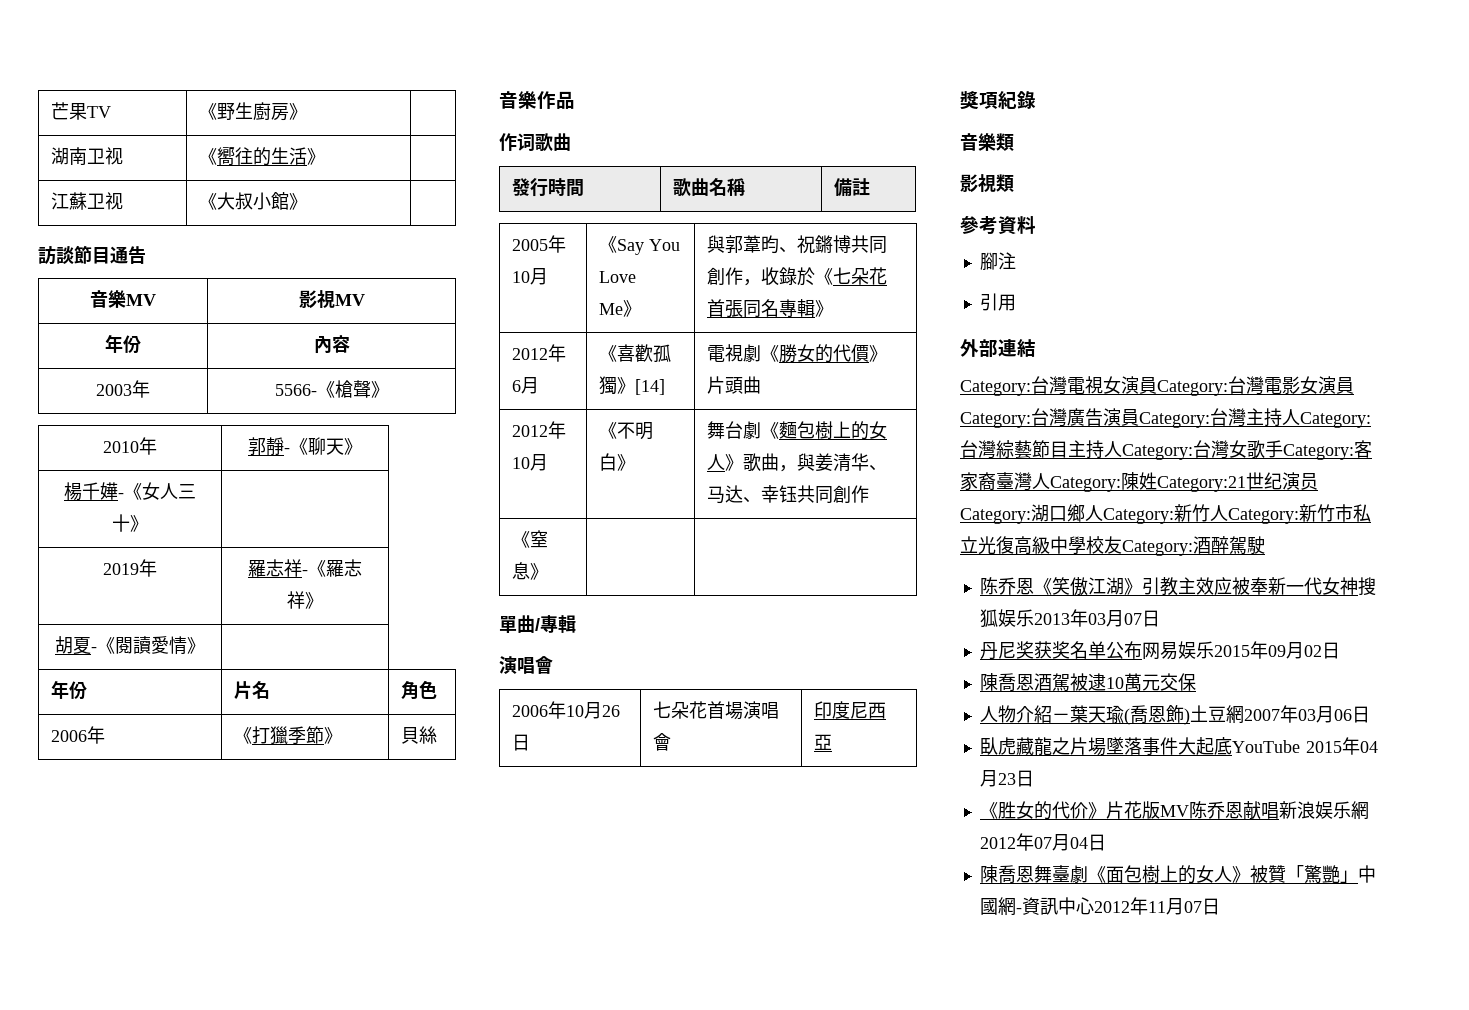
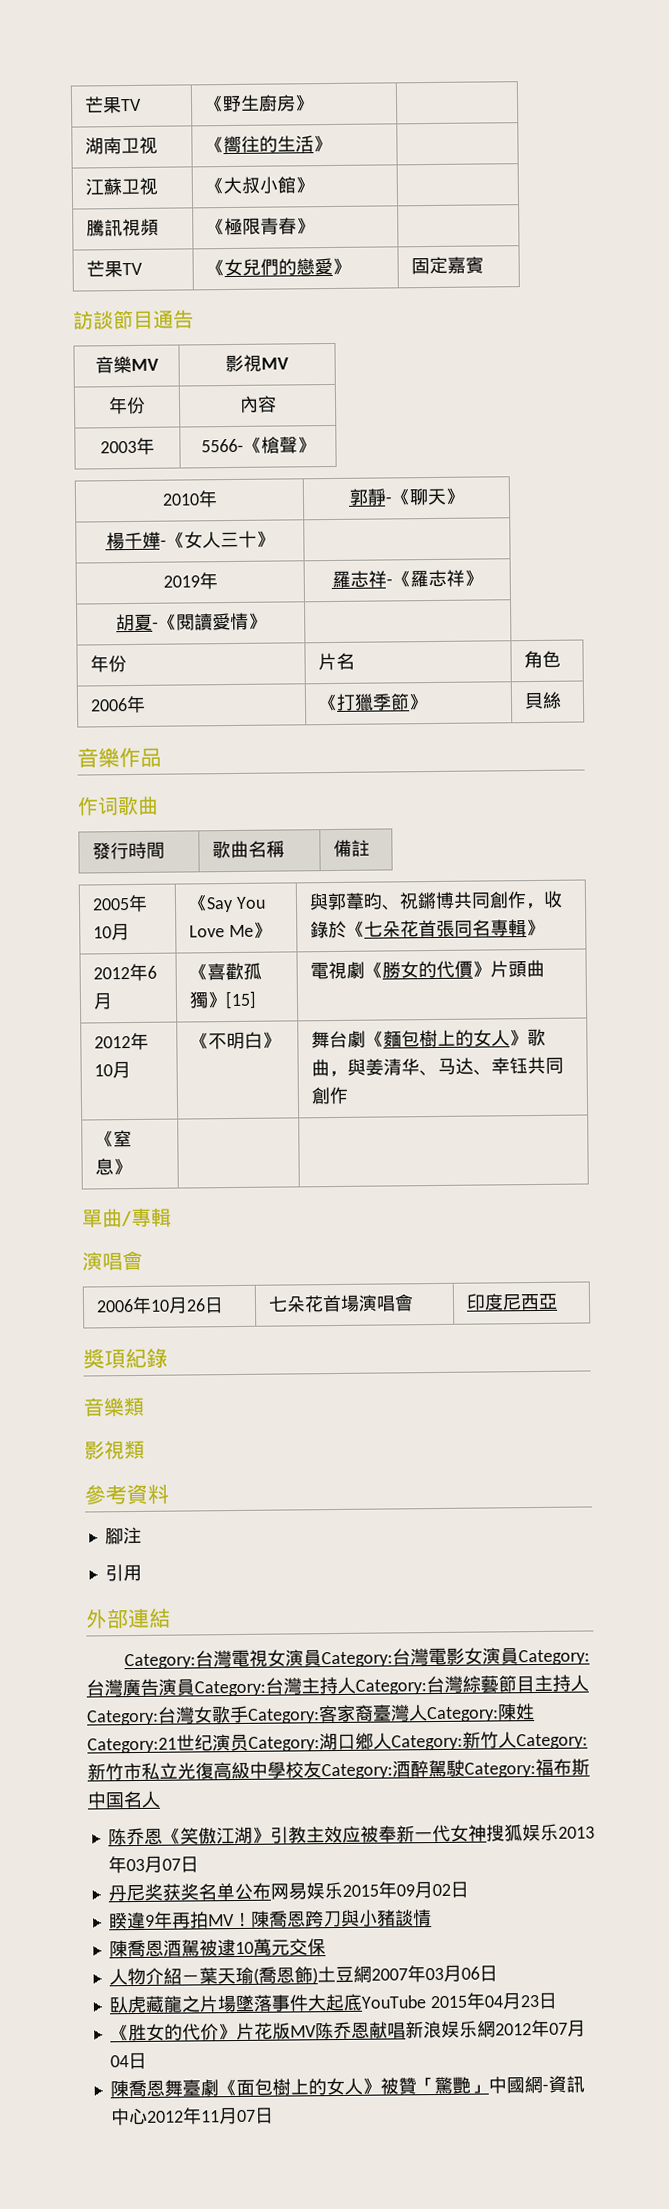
+ 騰訊視頻 | 《極限青春》 |
+ 芒果TV | 《女兒們的戀愛》 | 固定嘉賓
- 2012年6月 | 《喜歡孤獨》[14] | 電視劇《勝女的代價》片頭曲
+ 2012年6月 | 《喜歡孤獨》[15] | 電視劇《勝女的代價》片頭曲
- Category:台灣電視女演員Category:台灣電影女演員Category:台灣廣告演員Category:台灣主持人Category:台灣綜藝節目主持人Category:台灣女歌手Category:客家裔臺灣人Category:陳姓Category:21世纪演员Category:湖口鄉人Category:新竹人Category:新竹市私立光復高級中學校友Category:酒醉駕駛
+ Category:台灣電視女演員Category:台灣電影女演員Category:台灣廣告演員Category:台灣主持人Category:台灣綜藝節目主持人Category:台灣女歌手Category:客家裔臺灣人Category:陳姓Category:21世纪演员Category:湖口鄉人Category:新竹人Category:新竹市私立光復高級中學校友Category:酒醉駕駛Category:福布斯中国名人
+ 睽違9年再拍MV！陳喬恩跨刀與小豬談情

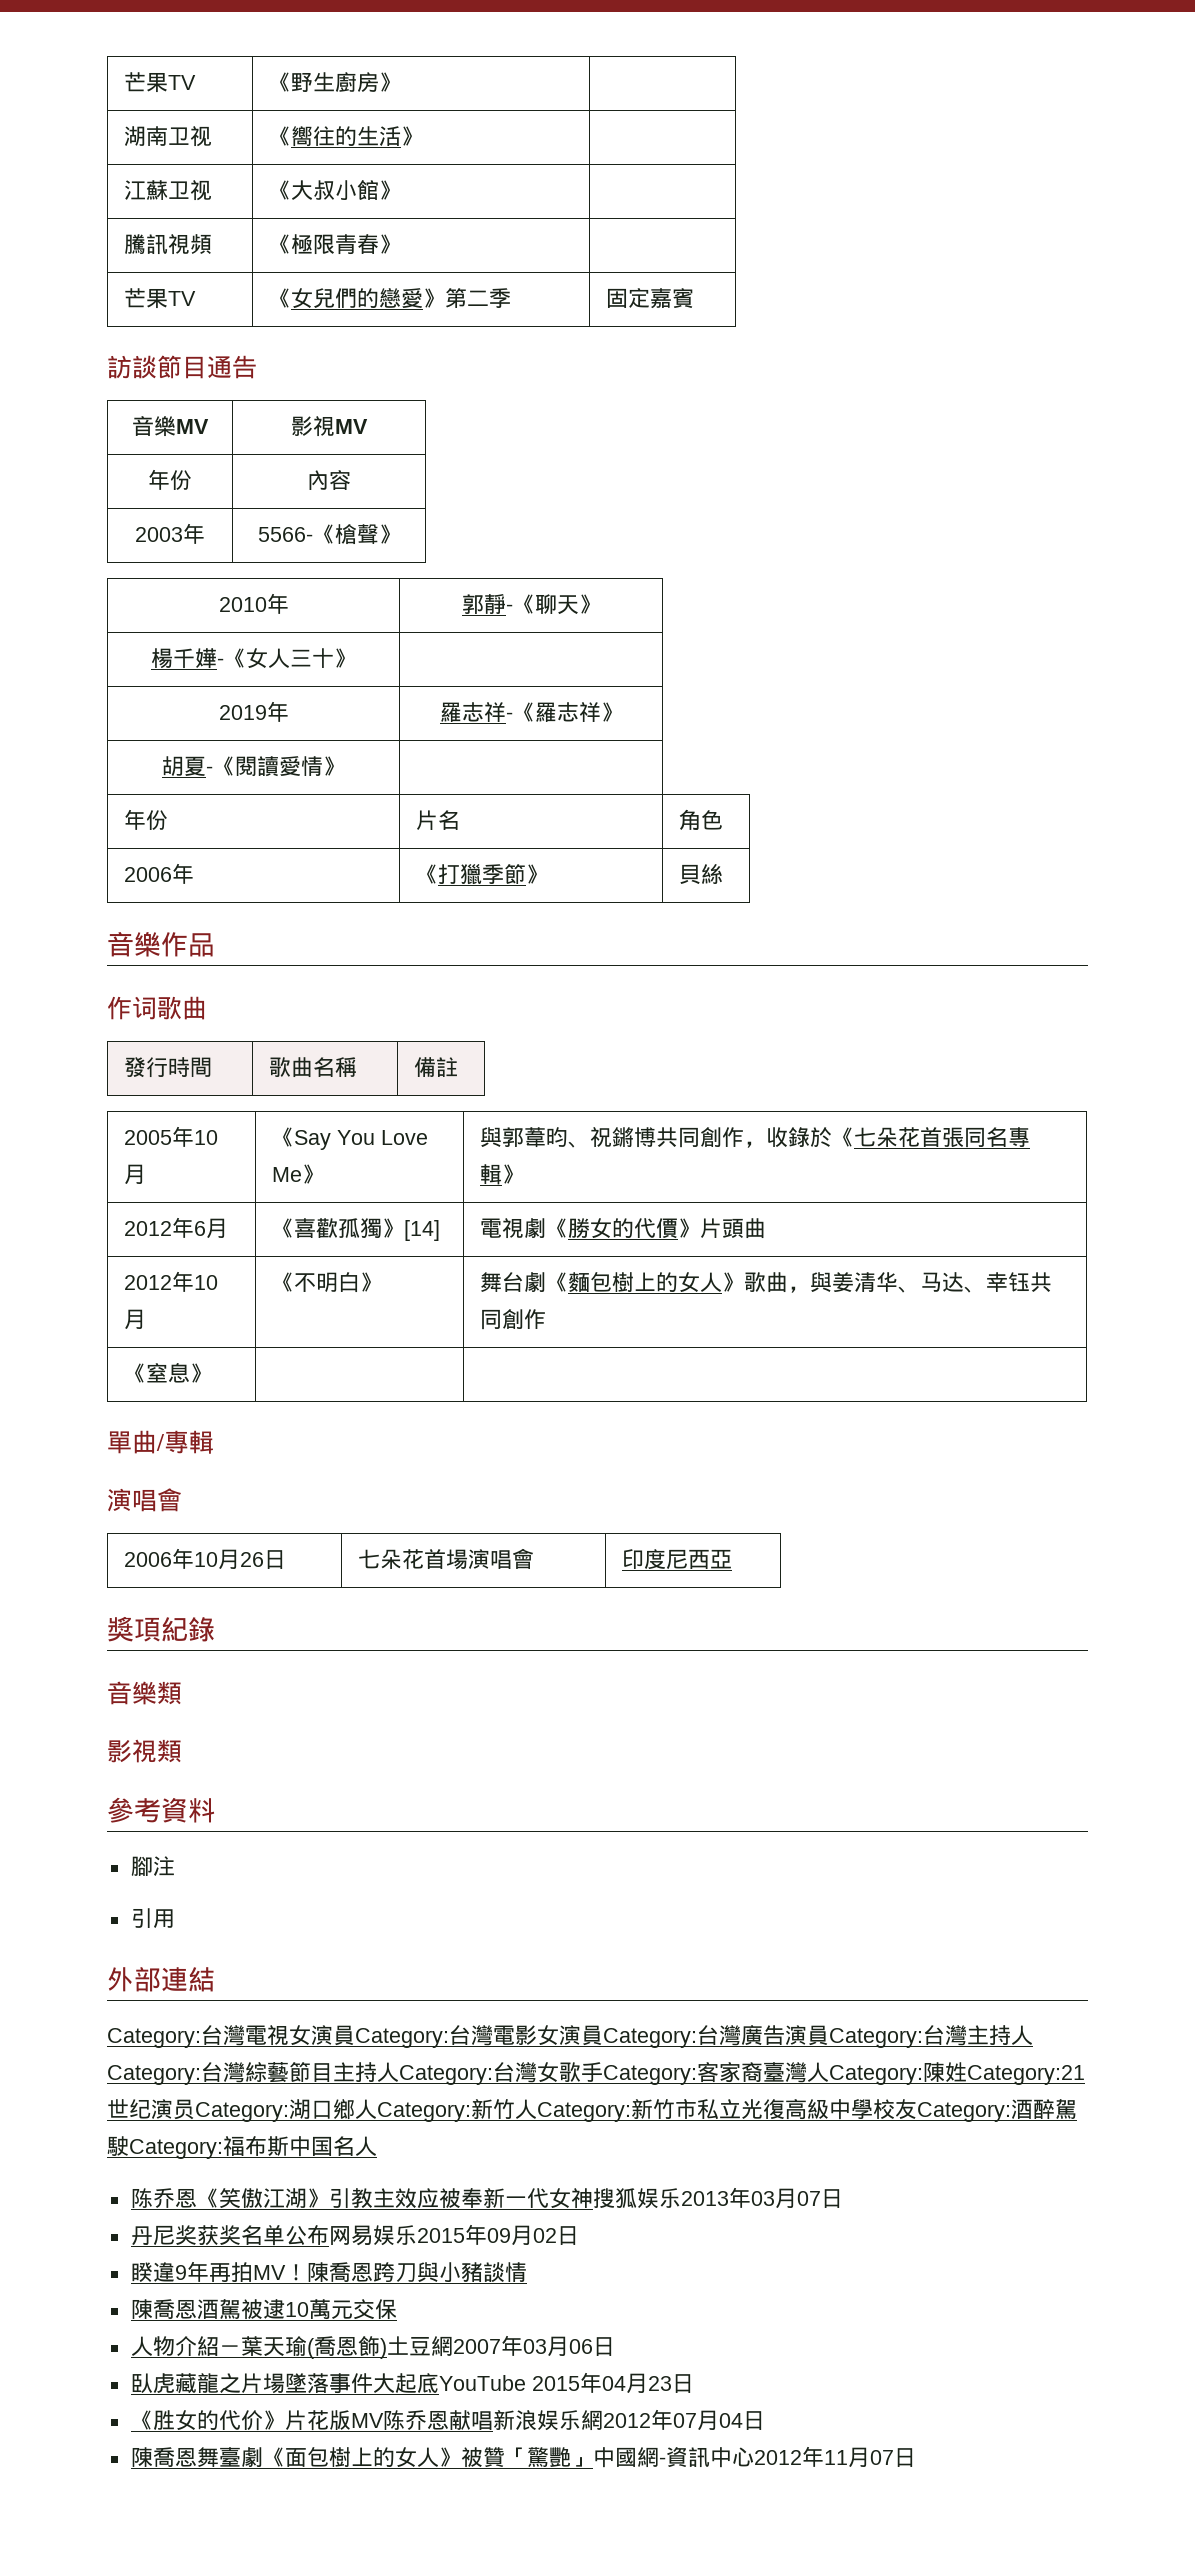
- 芒果TV | 《女兒們的戀愛》 | 固定嘉賓
+ 芒果TV | 《女兒們的戀愛》第二季 | 固定嘉賓
- 2012年6月 | 《喜歡孤獨》[15] | 電視劇《勝女的代價》片頭曲
+ 2012年6月 | 《喜歡孤獨》[14] | 電視劇《勝女的代價》片頭曲

